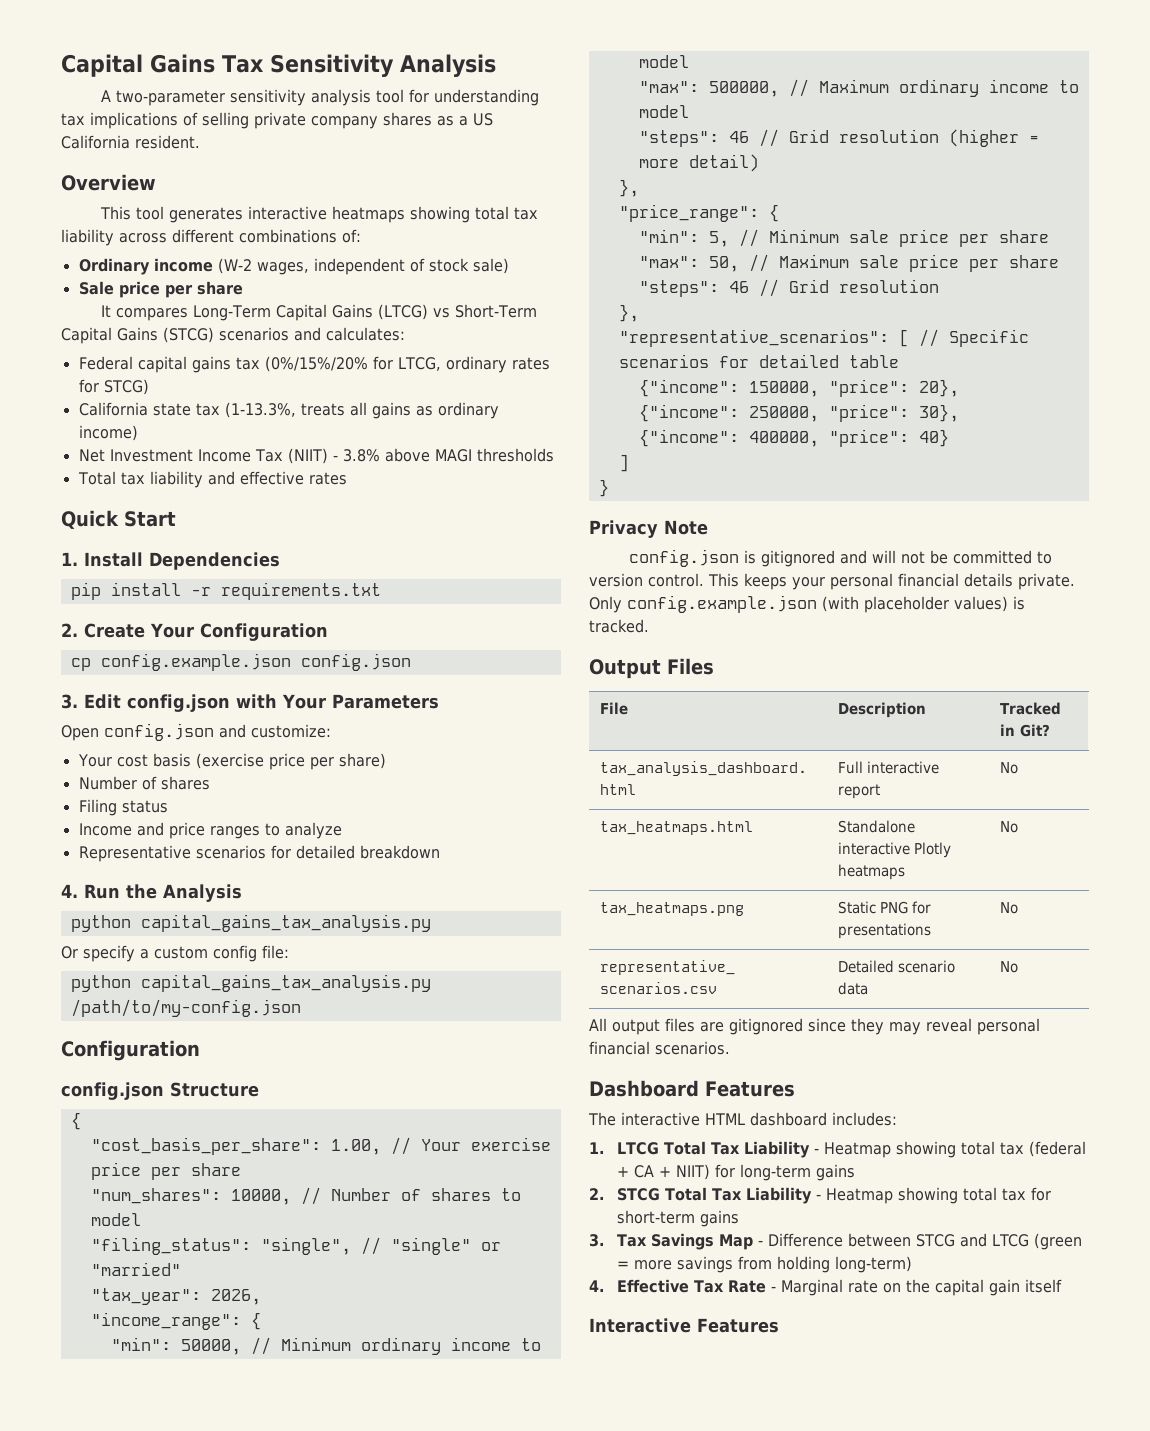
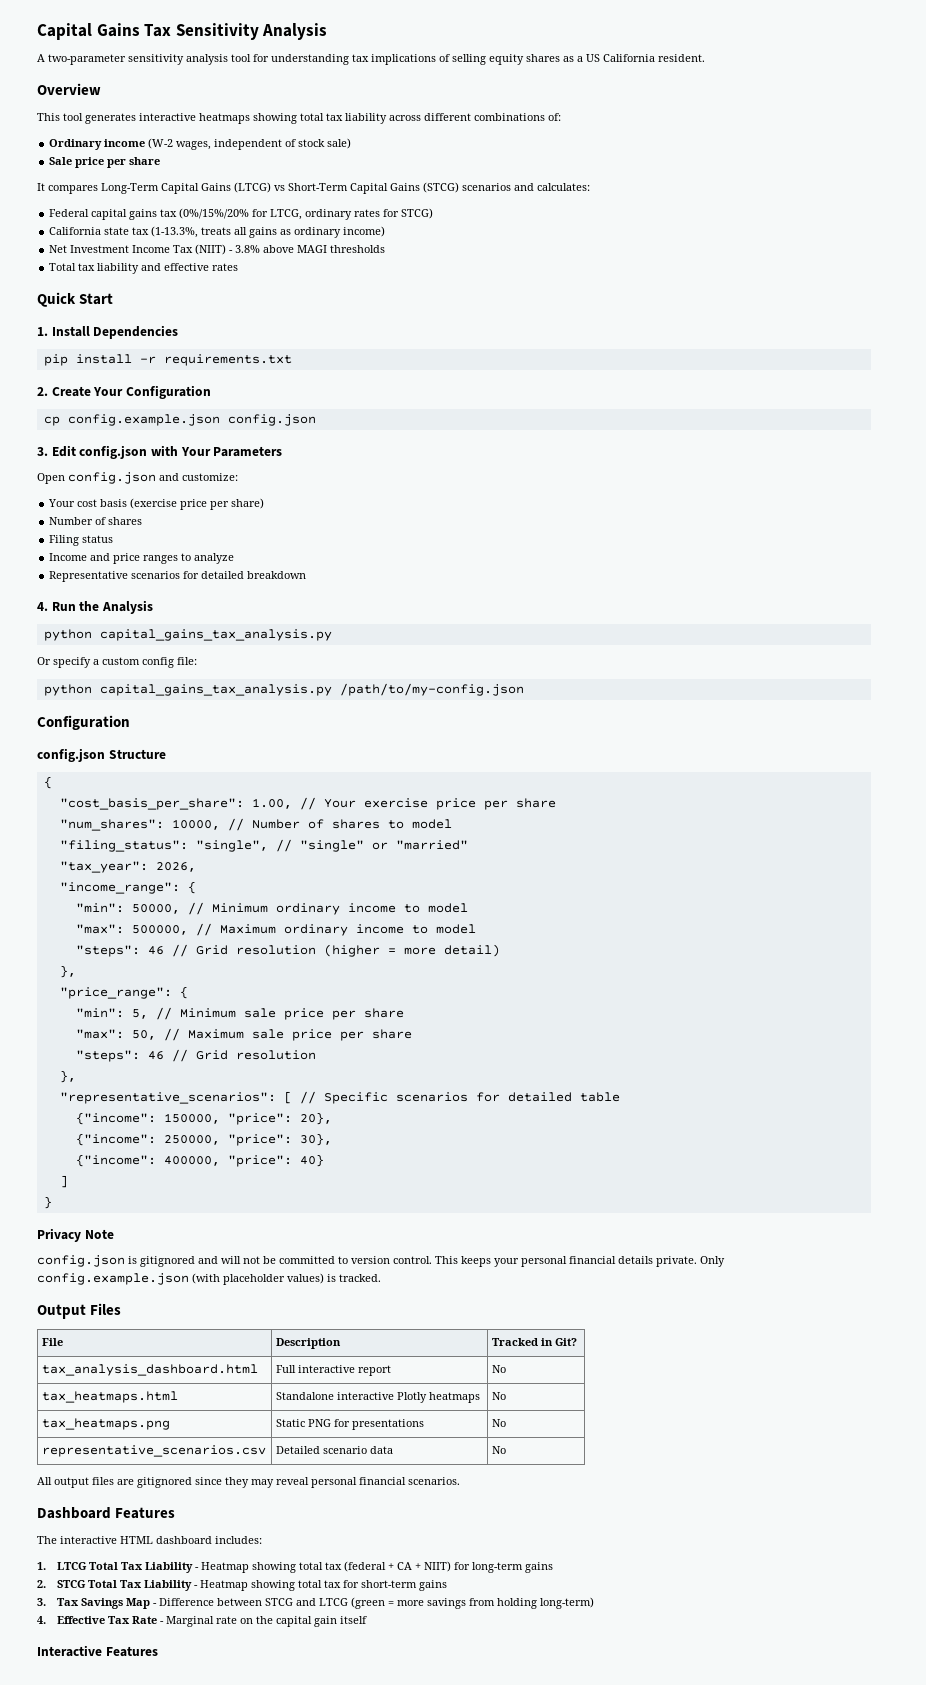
- A two-parameter sensitivity analysis tool for understanding tax implications of selling private company shares as a US California resident.
+ A two-parameter sensitivity analysis tool for understanding tax implications of selling equity shares as a US California resident.

